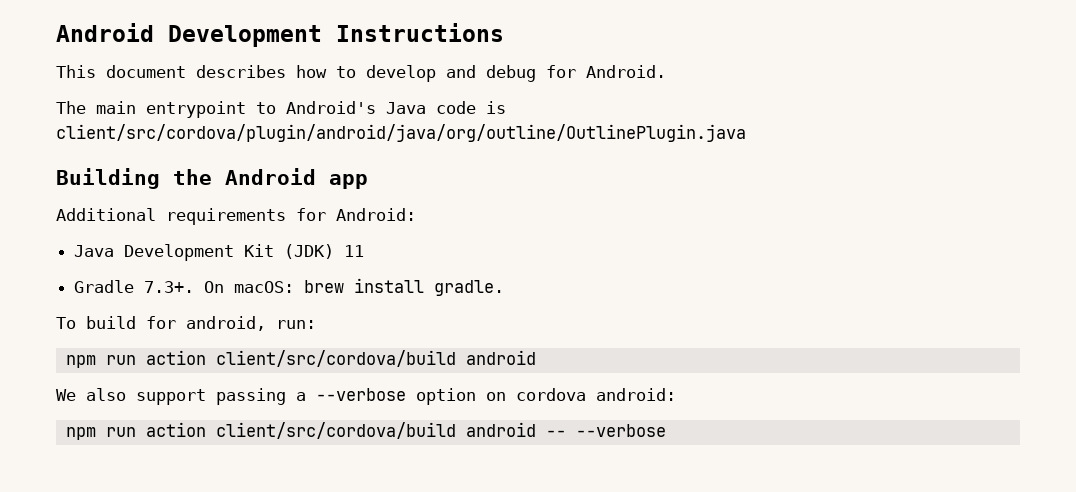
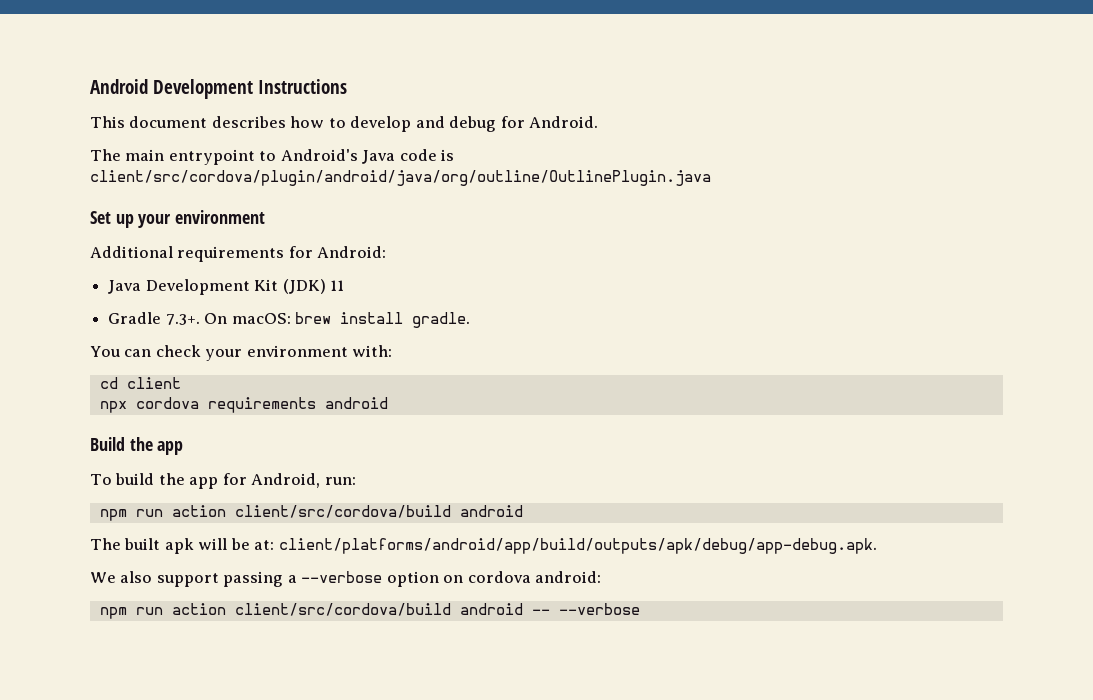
- Building the Android app
+ Set up your environment
- To build for android, run:
+ You can check your environment with:
+ cd client
+ npx cordova requirements android
+ Build the app
+ To build the app for Android, run:
+ The built apk will be at: client/platforms/android/app/build/outputs/apk/debug/app-debug.apk.

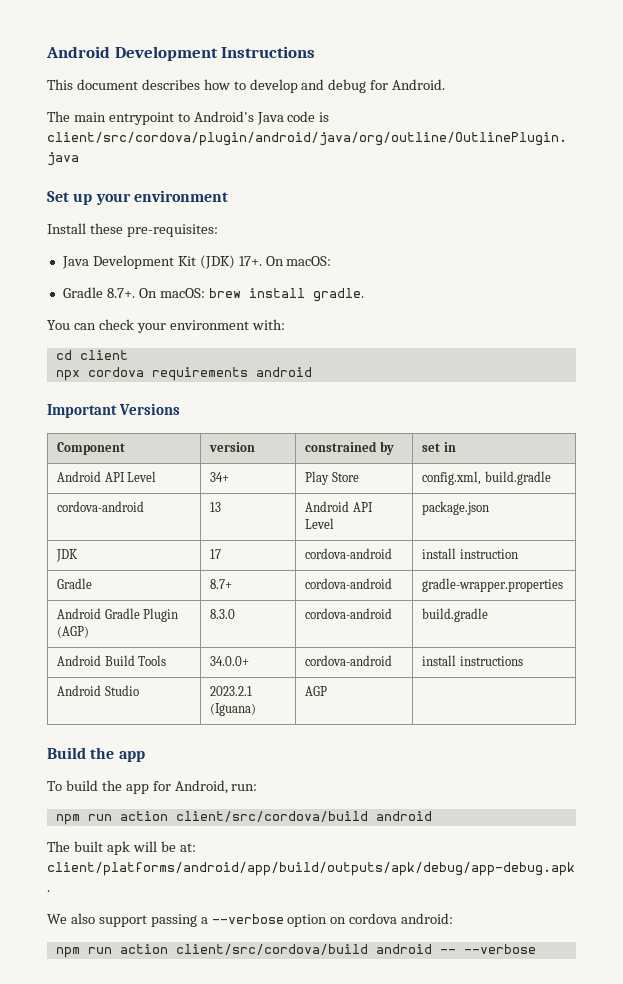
- Additional requirements for Android:
+ Install these pre-requisites:
- Java Development Kit (JDK) 11
- Gradle 7.3+. On macOS: brew install gradle.
+ Java Development Kit (JDK) 17+. On macOS:
+ Gradle 8.7+. On macOS: brew install gradle.
+ Important Versions
+ Component | version | constrained by | set in
+ Android API Level | 34+ | Play Store | config.xml, build.gradle
+ cordova-android | 13 | Android API Level | package.json
+ JDK | 17 | cordova-android | install instruction
+ Gradle | 8.7+ | cordova-android | gradle-wrapper.properties
+ Android Gradle Plugin (AGP) | 8.3.0 | cordova-android | build.gradle
+ Android Build Tools | 34.0.0+ | cordova-android | install instructions
+ Android Studio | 2023.2.1 (Iguana) | AGP |

